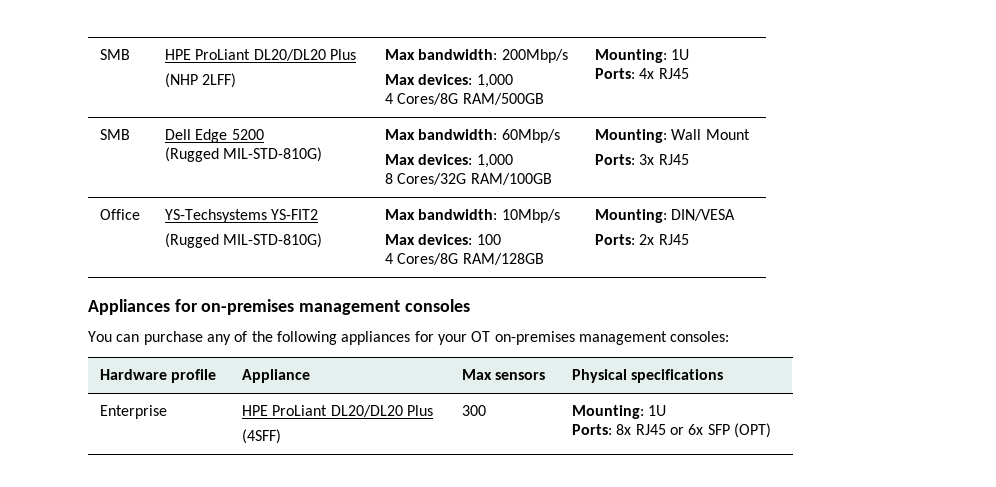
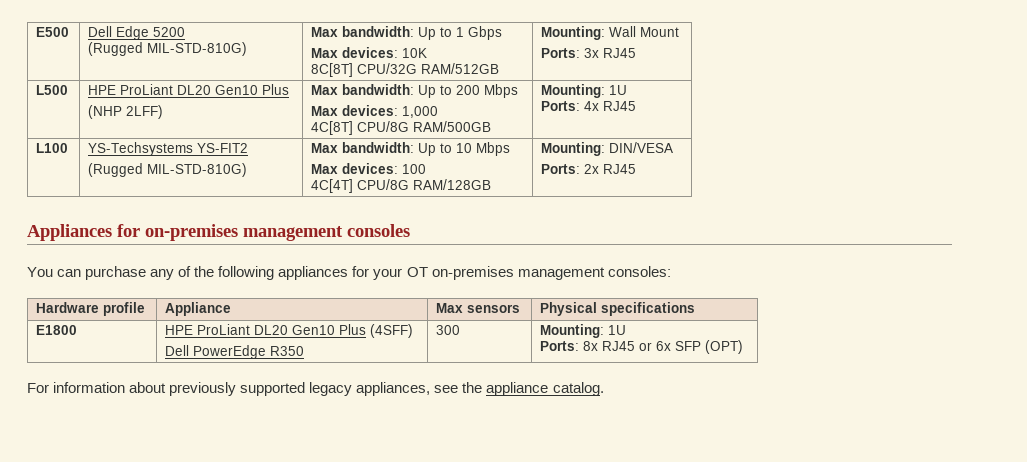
- SMB | HPE ProLiant DL20/DL20 Plus
- (NHP 2LFF) | Max bandwidth: 200Mbp/s
- Max devices: 1,000
- 4 Cores/8G RAM/500GB | Mounting: 1U
- Ports: 4x RJ45
- SMB | Dell Edge 5200
- (Rugged MIL-STD-810G) | Max bandwidth: 60Mbp/s
- Max devices: 1,000
- 8 Cores/32G RAM/100GB | Mounting: Wall Mount
+ E500 | Dell Edge 5200
+ (Rugged MIL-STD-810G) | Max bandwidth: Up to 1 Gbps
+ Max devices: 10K
+ 8C[8T] CPU/32G RAM/512GB | Mounting: Wall Mount
- Office | YS-Techsystems YS-FIT2
- (Rugged MIL-STD-810G) | Max bandwidth: 10Mbp/s
+ L500 | HPE ProLiant DL20 Gen10 Plus
+ (NHP 2LFF) | Max bandwidth: Up to 200 Mbps
+ Max devices: 1,000
+ 4C[8T] CPU/8G RAM/500GB | Mounting: 1U
+ Ports: 4x RJ45
+ L100 | YS-Techsystems YS-FIT2
+ (Rugged MIL-STD-810G) | Max bandwidth: Up to 10 Mbps
  Max devices: 100
- 4 Cores/8G RAM/128GB | Mounting: DIN/VESA
+ 4C[4T] CPU/8G RAM/128GB | Mounting: DIN/VESA
- Enterprise | HPE ProLiant DL20/DL20 Plus
- (4SFF) | 300 | Mounting: 1U
+ E1800 | HPE ProLiant DL20 Gen10 Plus (4SFF)
+ Dell PowerEdge R350 | 300 | Mounting: 1U
+ For information about previously supported legacy appliances, see the appliance catalog.

